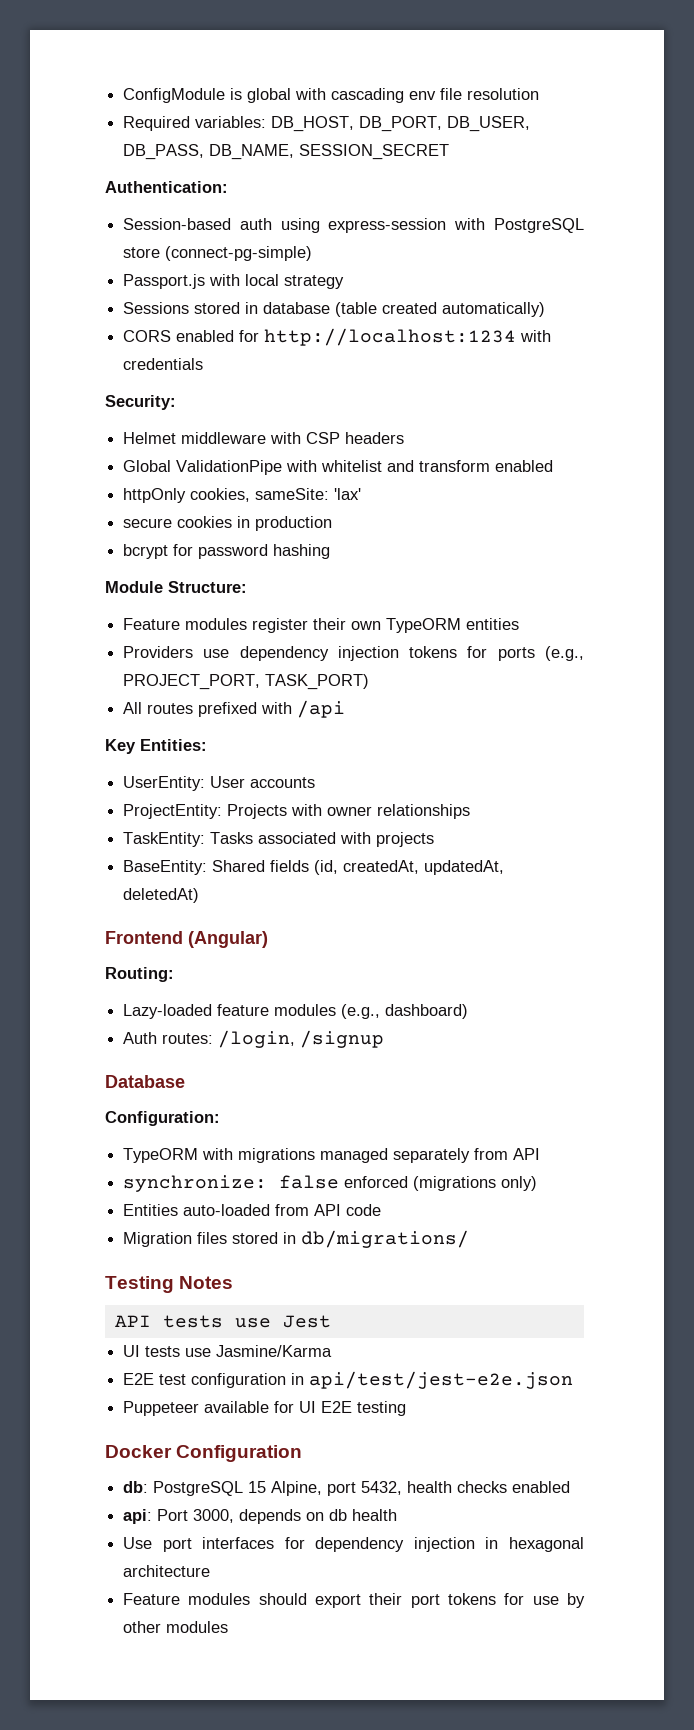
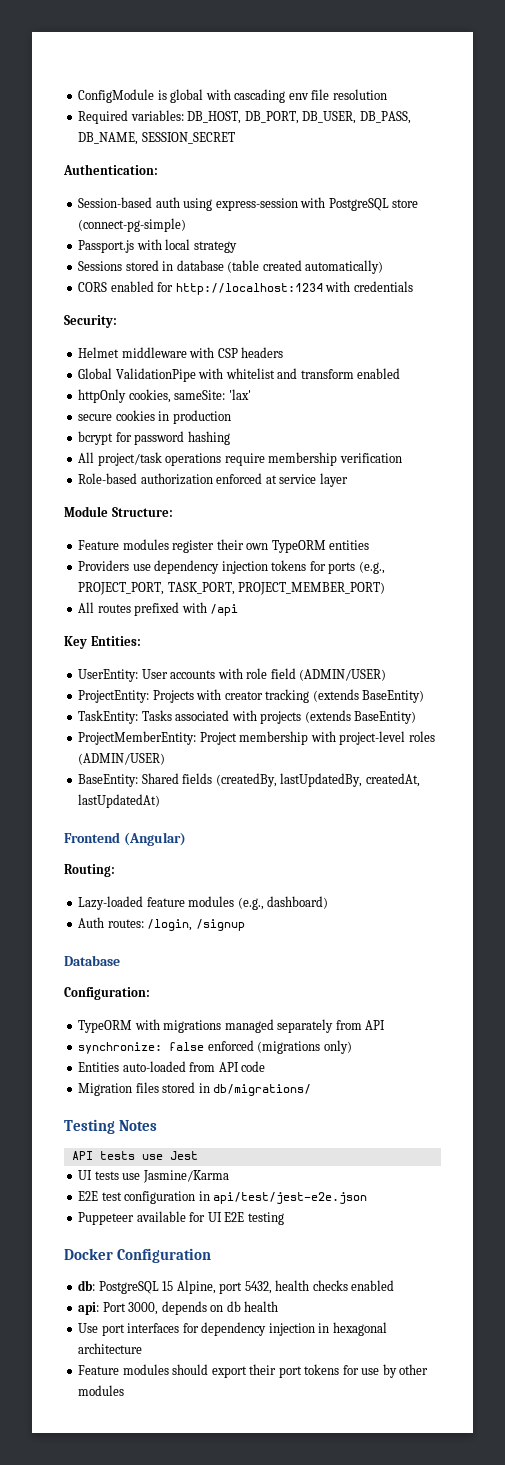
+ All project/task operations require membership verification
+ Role-based authorization enforced at service layer
- Providers use dependency injection tokens for ports (e.g., PROJECT_PORT, TASK_PORT)
+ Providers use dependency injection tokens for ports (e.g., PROJECT_PORT, TASK_PORT, PROJECT_MEMBER_PORT)
- UserEntity: User accounts
+ UserEntity: User accounts with role field (ADMIN/USER)
- ProjectEntity: Projects with owner relationships
+ ProjectEntity: Projects with creator tracking (extends BaseEntity)
- TaskEntity: Tasks associated with projects
+ TaskEntity: Tasks associated with projects (extends BaseEntity)
+ ProjectMemberEntity: Project membership with project-level roles (ADMIN/USER)
- BaseEntity: Shared fields (id, createdAt, updatedAt, deletedAt)
+ BaseEntity: Shared fields (createdBy, lastUpdatedBy, createdAt, lastUpdatedAt)

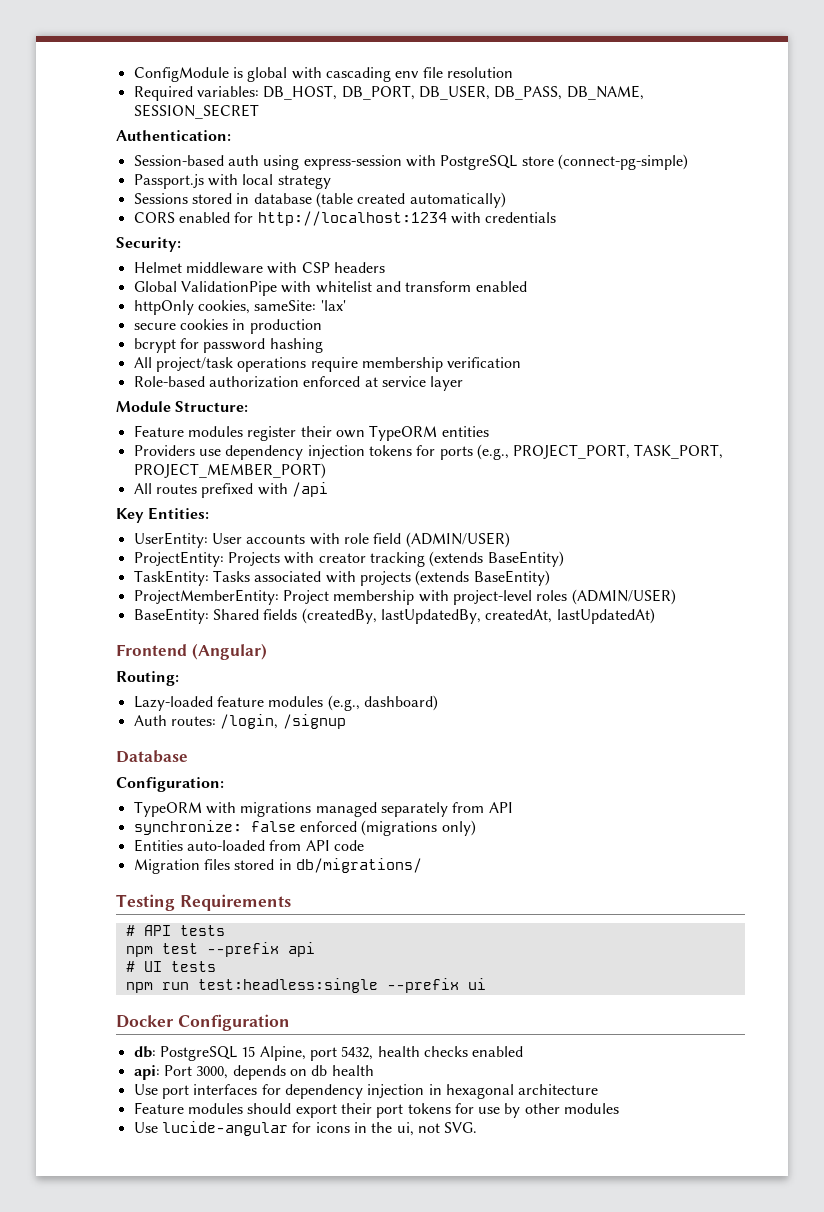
- Testing Notes
- API tests use Jest
- UI tests use Jasmine/Karma
- E2E test configuration in api/test/jest-e2e.json
- Puppeteer available for UI E2E testing
+ Testing Requirements
+ # API tests
+ npm test --prefix api
+ # UI tests
+ npm run test:headless:single --prefix ui
+ Use lucide-angular for icons in the ui, not SVG.

